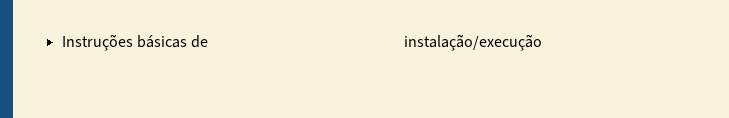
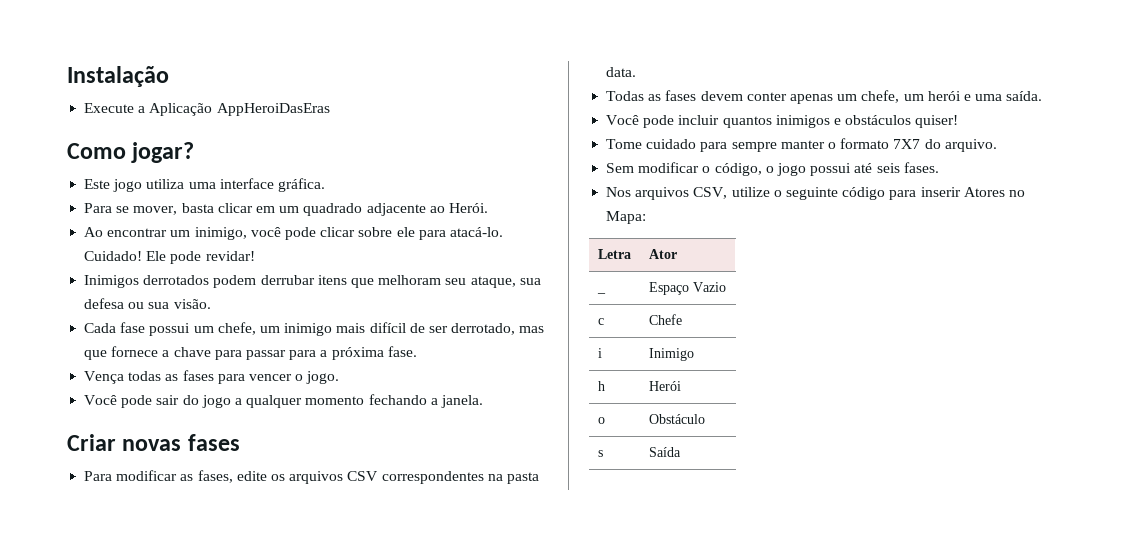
- Instruções básicas de instalação/execução
+ Instalação
+ Execute a Aplicação AppHeroiDasEras
+ Como jogar?
+ Este jogo utiliza uma interface gráfica.
+ Para se mover, basta clicar em um quadrado adjacente ao Herói.
+ Ao encontrar um inimigo, você pode clicar sobre ele para atacá-lo. Cuidado! Ele pode revidar!
+ Inimigos derrotados podem derrubar itens que melhoram seu ataque, sua defesa ou sua visão.
+ Cada fase possui um chefe, um inimigo mais difícil de ser derrotado, mas que fornece a chave para passar para a próxima fase.
+ Vença todas as fases para vencer o jogo.
+ Você pode sair do jogo a qualquer momento fechando a janela.
+ Criar novas fases
+ Para modificar as fases, edite os arquivos CSV correspondentes na pasta data.
+ Todas as fases devem conter apenas um chefe, um herói e uma saída.
+ Você pode incluir quantos inimigos e obstáculos quiser!
+ Tome cuidado para sempre manter o formato 7X7 do arquivo.
+ Sem modificar o código, o jogo possui até seis fases.
+ Nos arquivos CSV, utilize o seguinte código para inserir Atores no Mapa:
+ Letra | Ator
+ _ | Espaço Vazio
+ c | Chefe
+ i | Inimigo
+ h | Herói
+ o | Obstáculo
+ s | Saída

